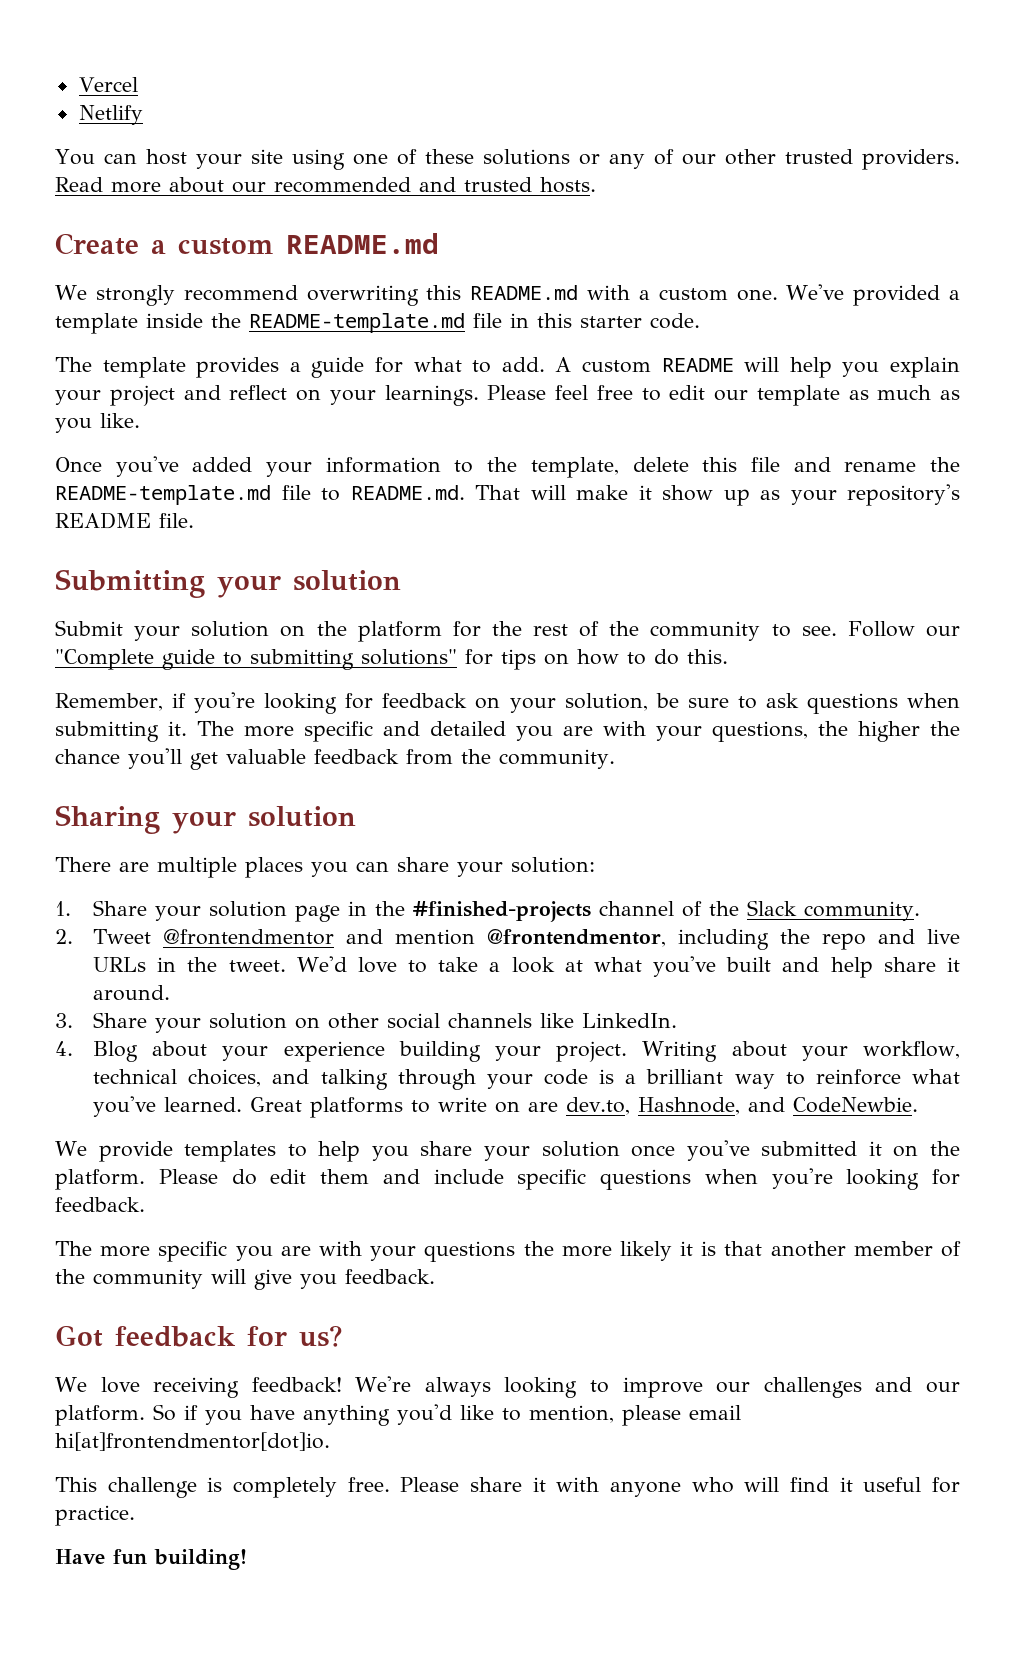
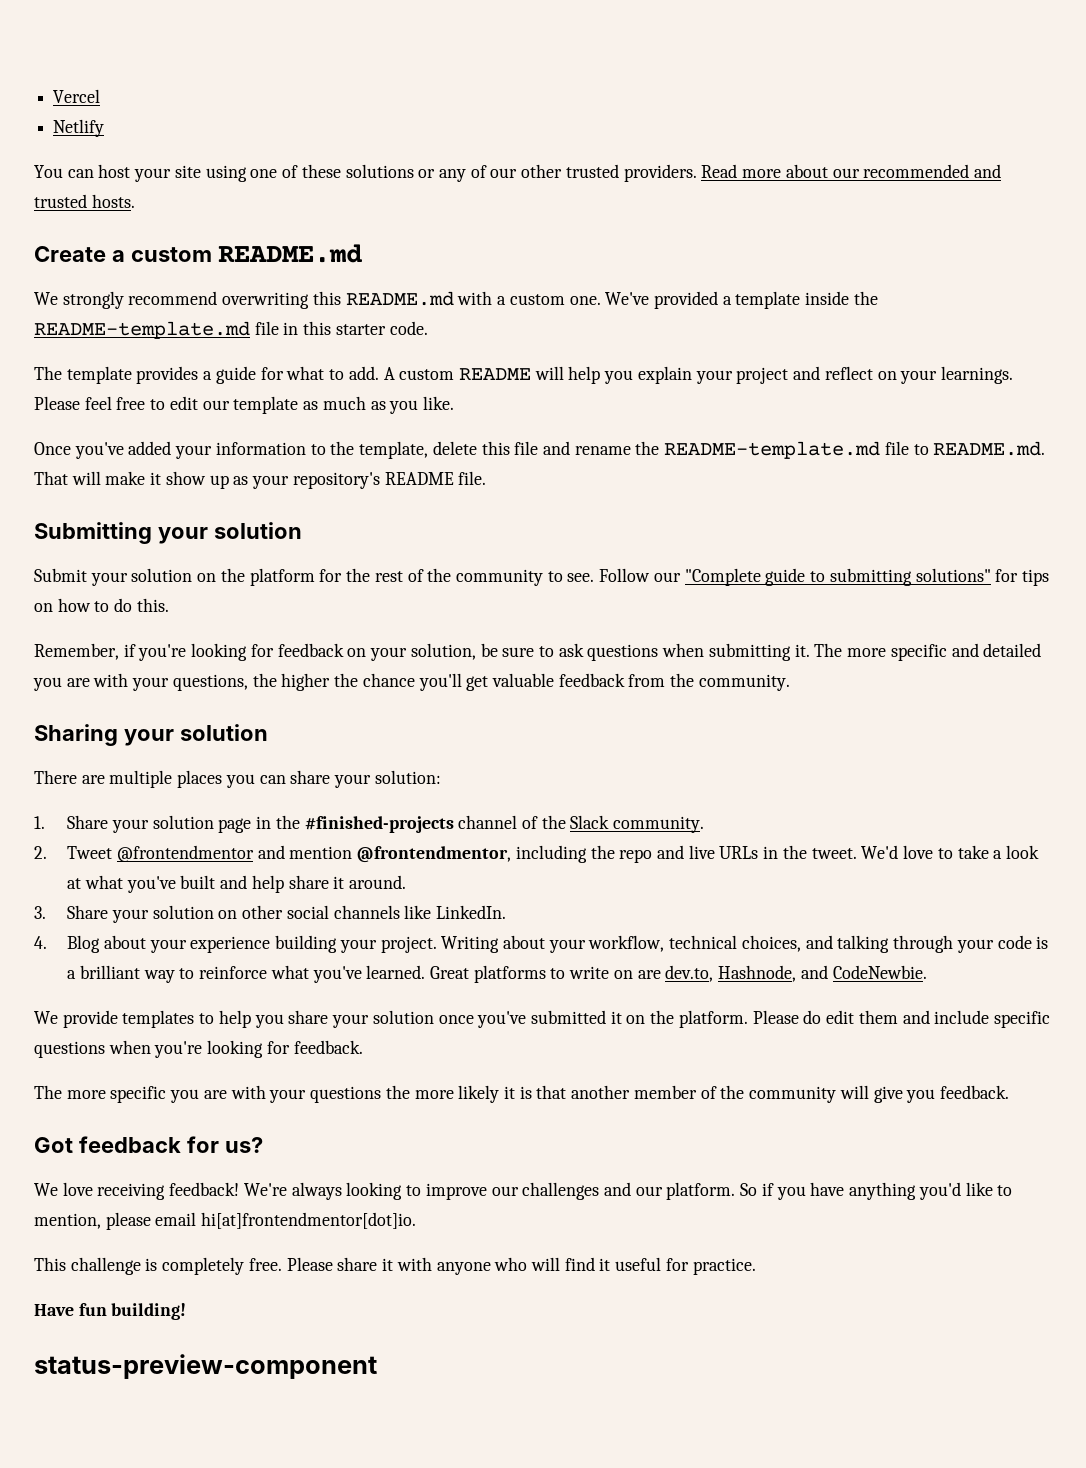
+ status-preview-component

